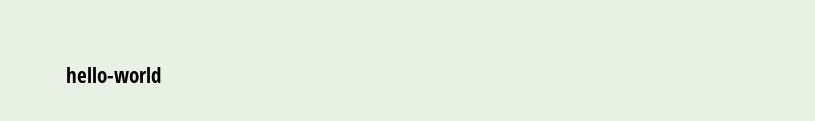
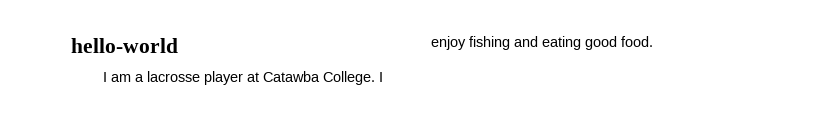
+ I am a lacrosse player at Catawba College. I enjoy fishing and eating good food.

